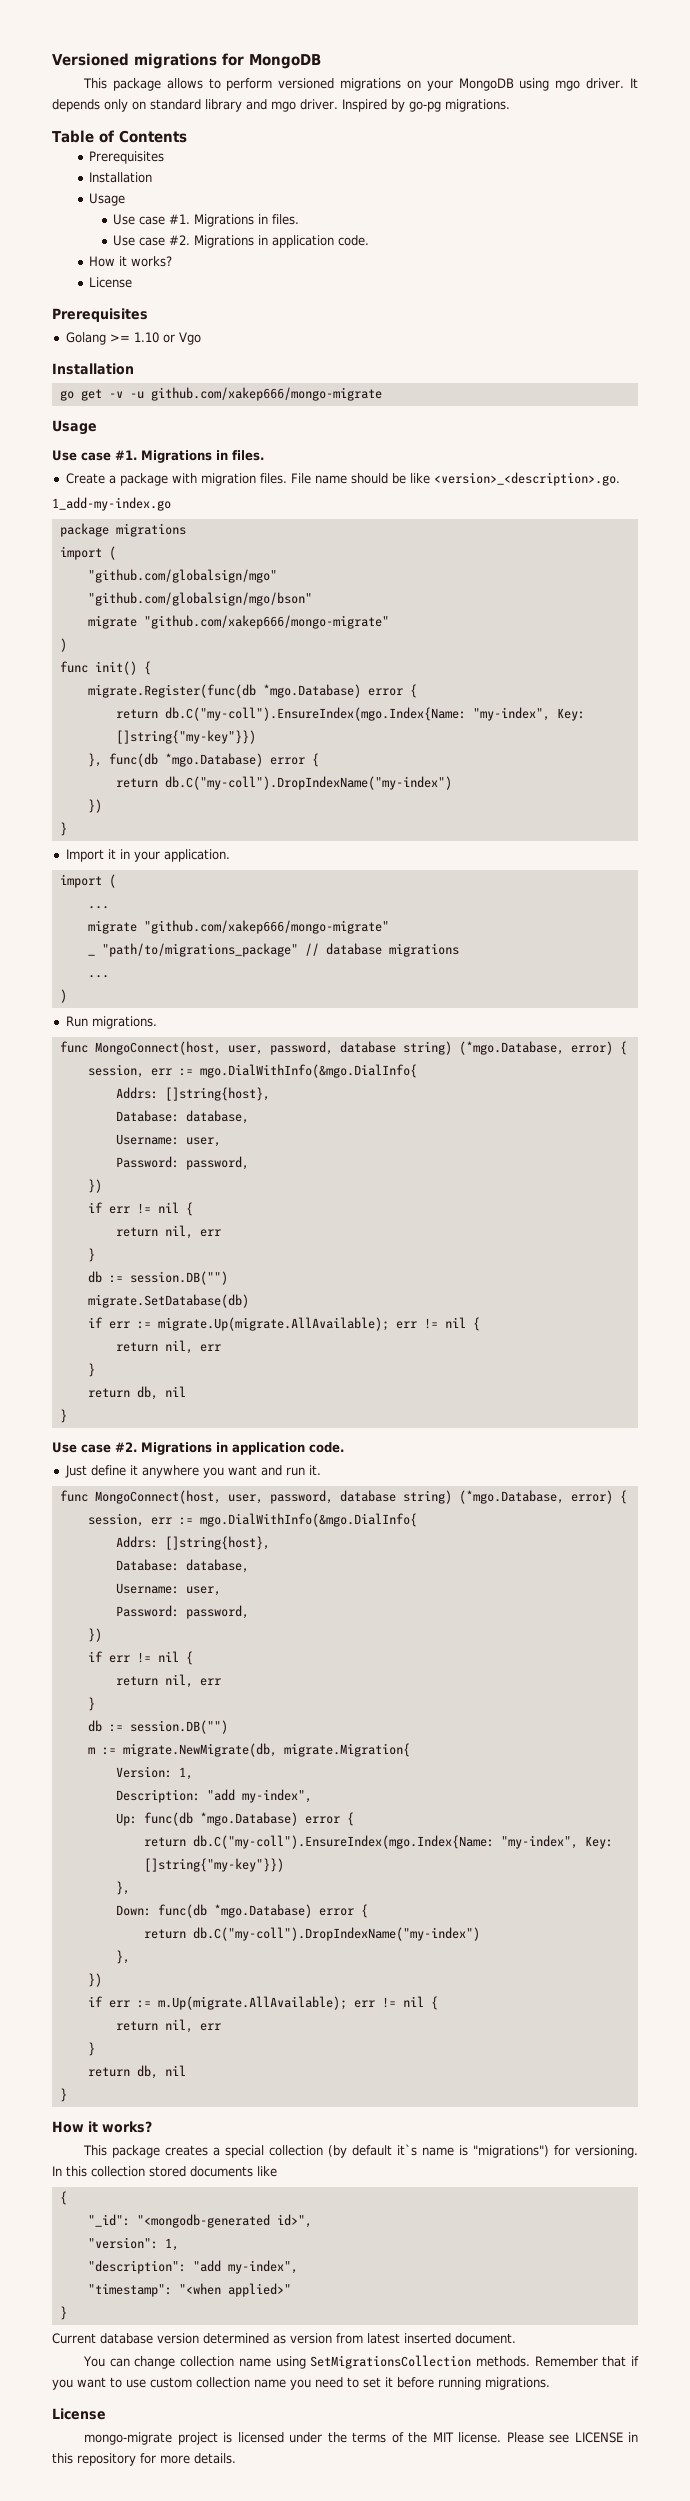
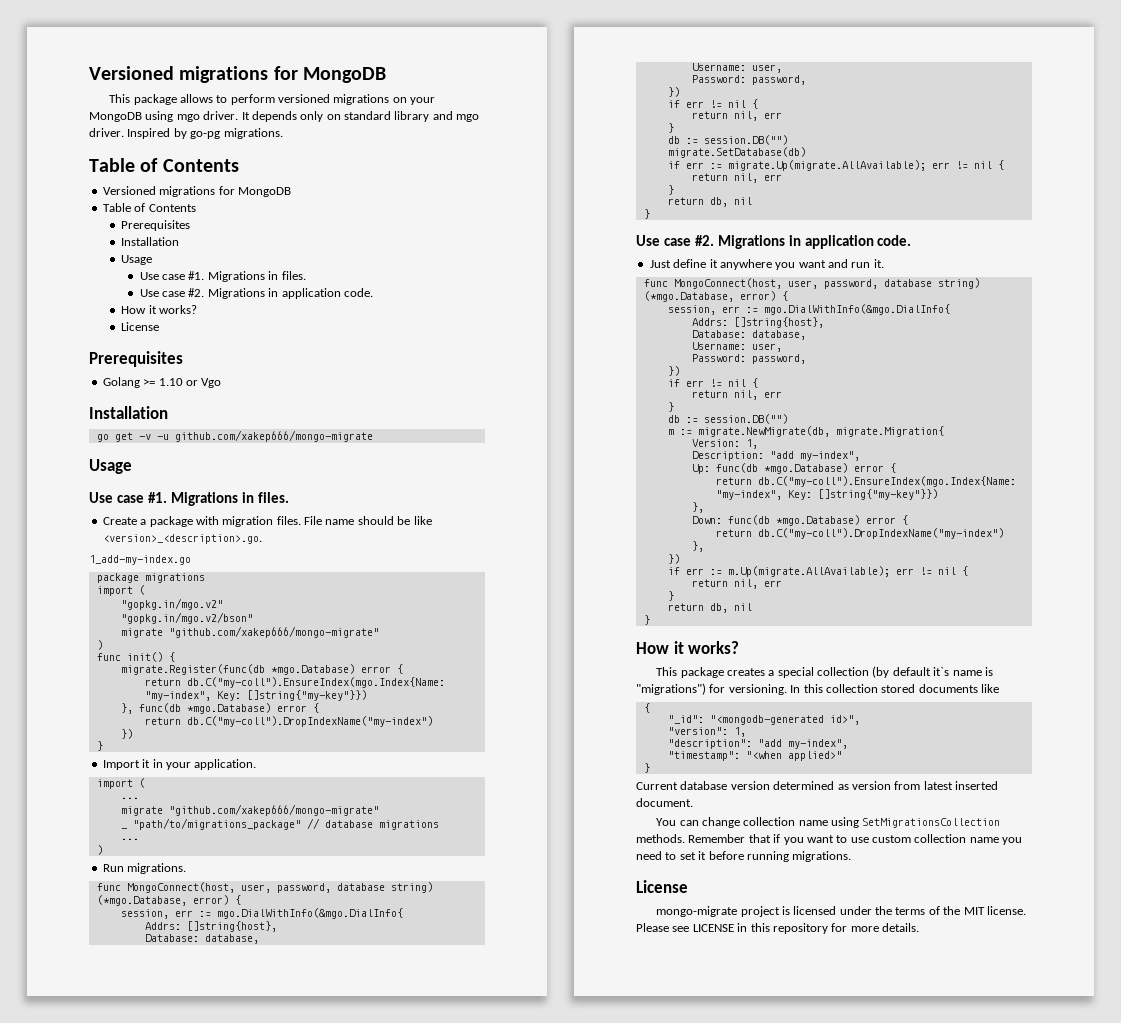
  Inspired by go-pg migrations.
+ Table of Contents
+ Versioned migrations for MongoDB
- "github.com/globalsign/mgo"
- "github.com/globalsign/mgo/bson"
+ "gopkg.in/mgo.v2"
+ "gopkg.in/mgo.v2/bson"

